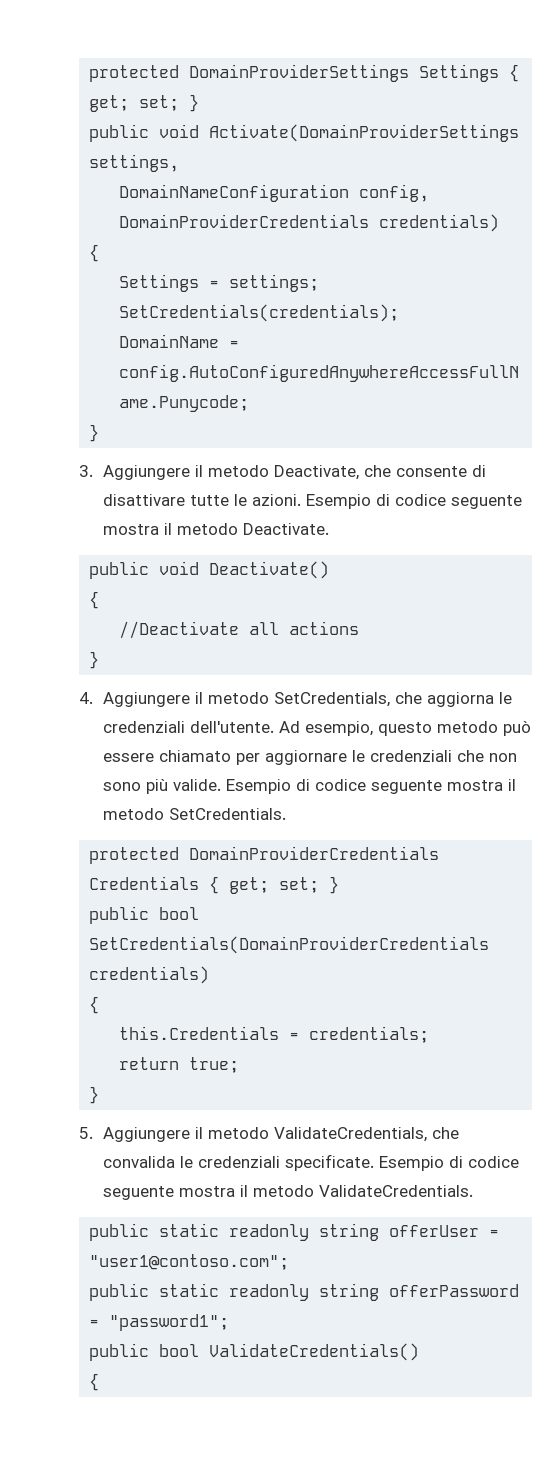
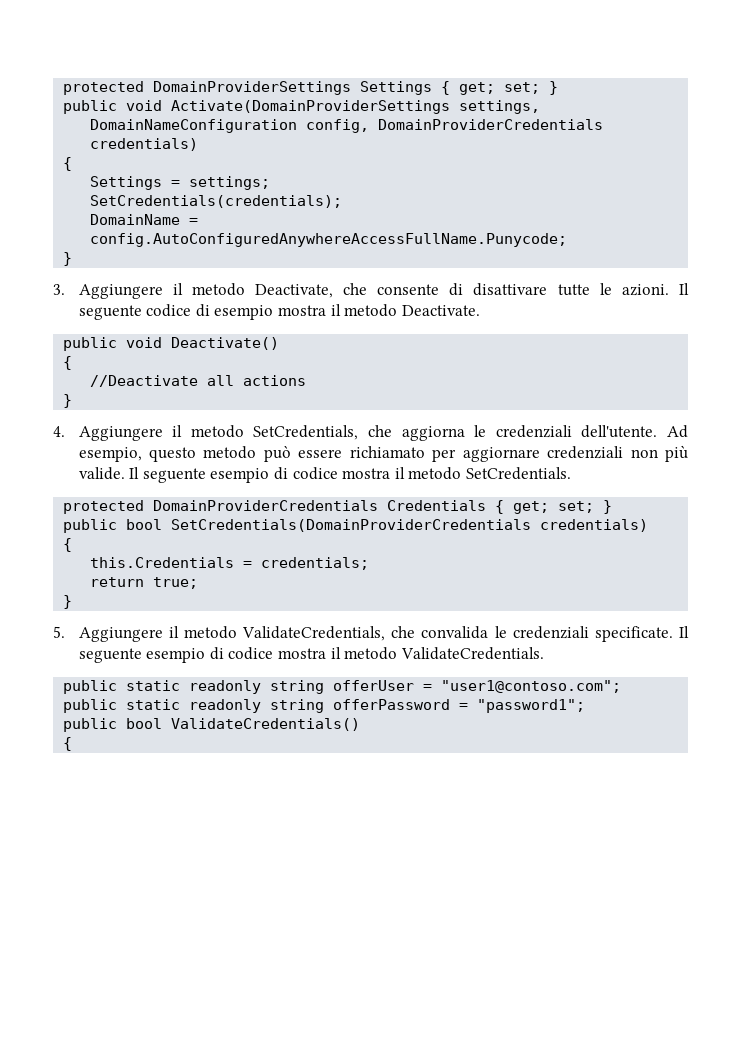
- Esempio di codice seguente mostra il metodo Deactivate.
+ Il seguente codice di esempio mostra il metodo Deactivate.
- Ad esempio, questo metodo può essere chiamato per aggiornare le credenziali che non sono più valide. Esempio di codice seguente mostra il metodo SetCredentials.
+ Ad esempio, questo metodo può essere richiamato per aggiornare credenziali non più valide. Il seguente esempio di codice mostra il metodo SetCredentials.
- Esempio di codice seguente mostra il metodo ValidateCredentials.
+ Il seguente esempio di codice mostra il metodo ValidateCredentials.

